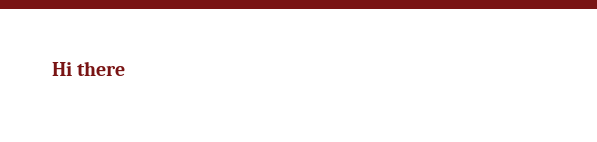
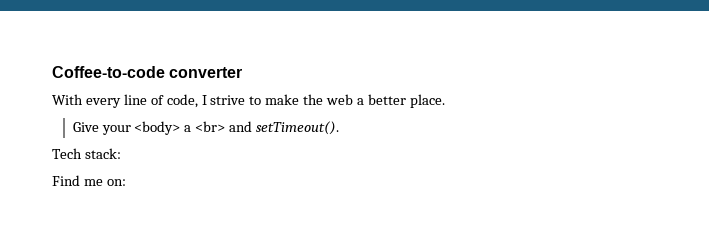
- Hi there
+ Coffee-to-code converter
+ With every line of code, I strive to make the web a better place.
+ Give your <body> a <br> and setTimeout().
+ Tech stack:
+ Find me on:

